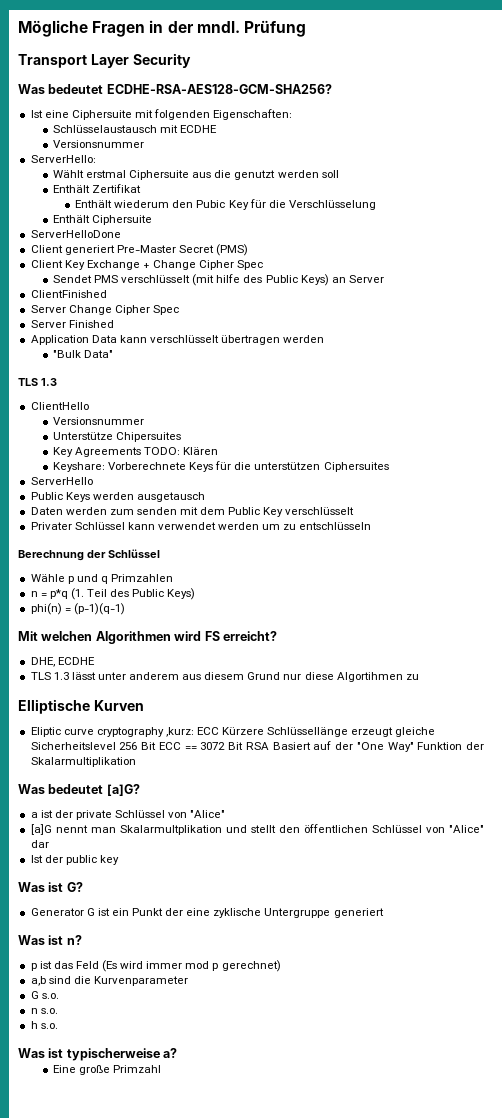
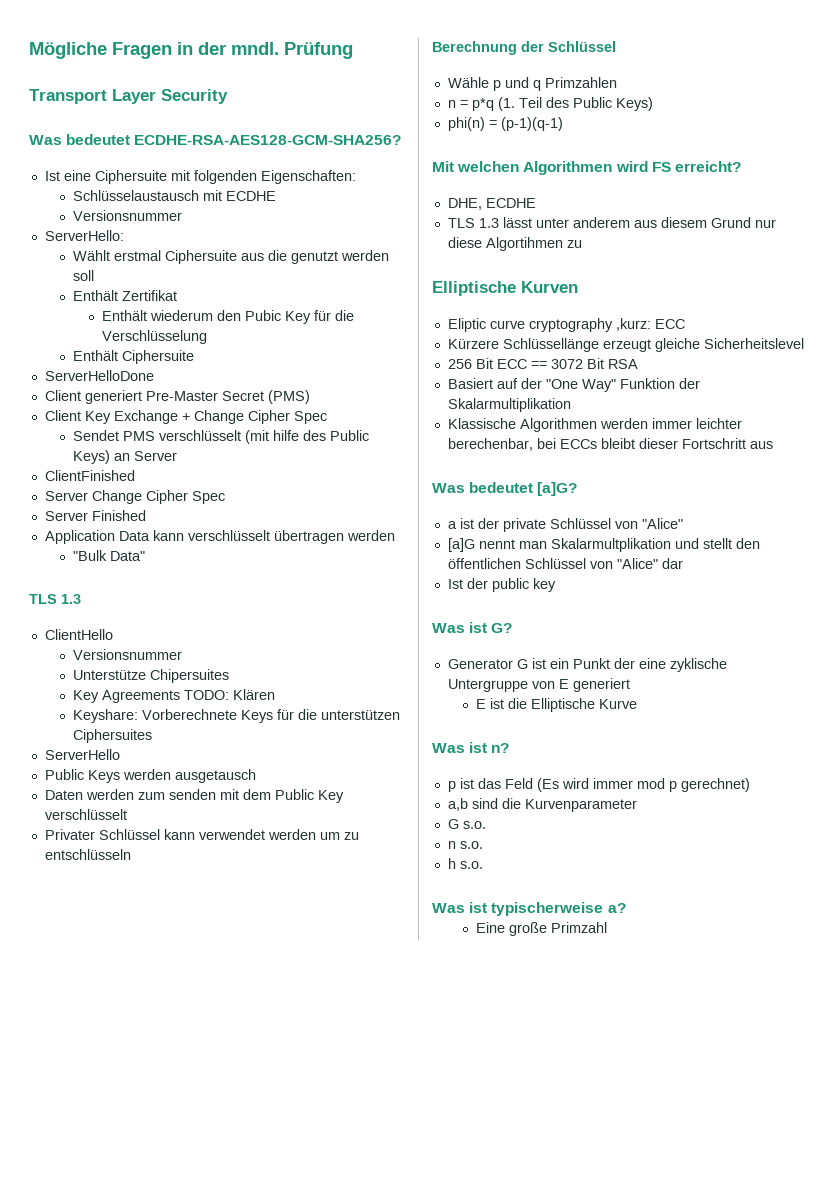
- Eliptic curve cryptography ,kurz: ECC Kürzere Schlüssellänge erzeugt gleiche Sicherheitslevel 256 Bit ECC == 3072 Bit RSA Basiert auf der "One Way" Funktion der Skalarmultiplikation
+ Eliptic curve cryptography ,kurz: ECC
+ Kürzere Schlüssellänge erzeugt gleiche Sicherheitslevel
+ 256 Bit ECC == 3072 Bit RSA
+ Basiert auf der "One Way" Funktion der Skalarmultiplikation
+ Klassische Algorithmen werden immer leichter berechenbar, bei ECCs bleibt dieser Fortschritt aus
- Generator G ist ein Punkt der eine zyklische Untergruppe generiert
+ Generator G ist ein Punkt der eine zyklische Untergruppe von E generiert
+ E ist die Elliptische Kurve

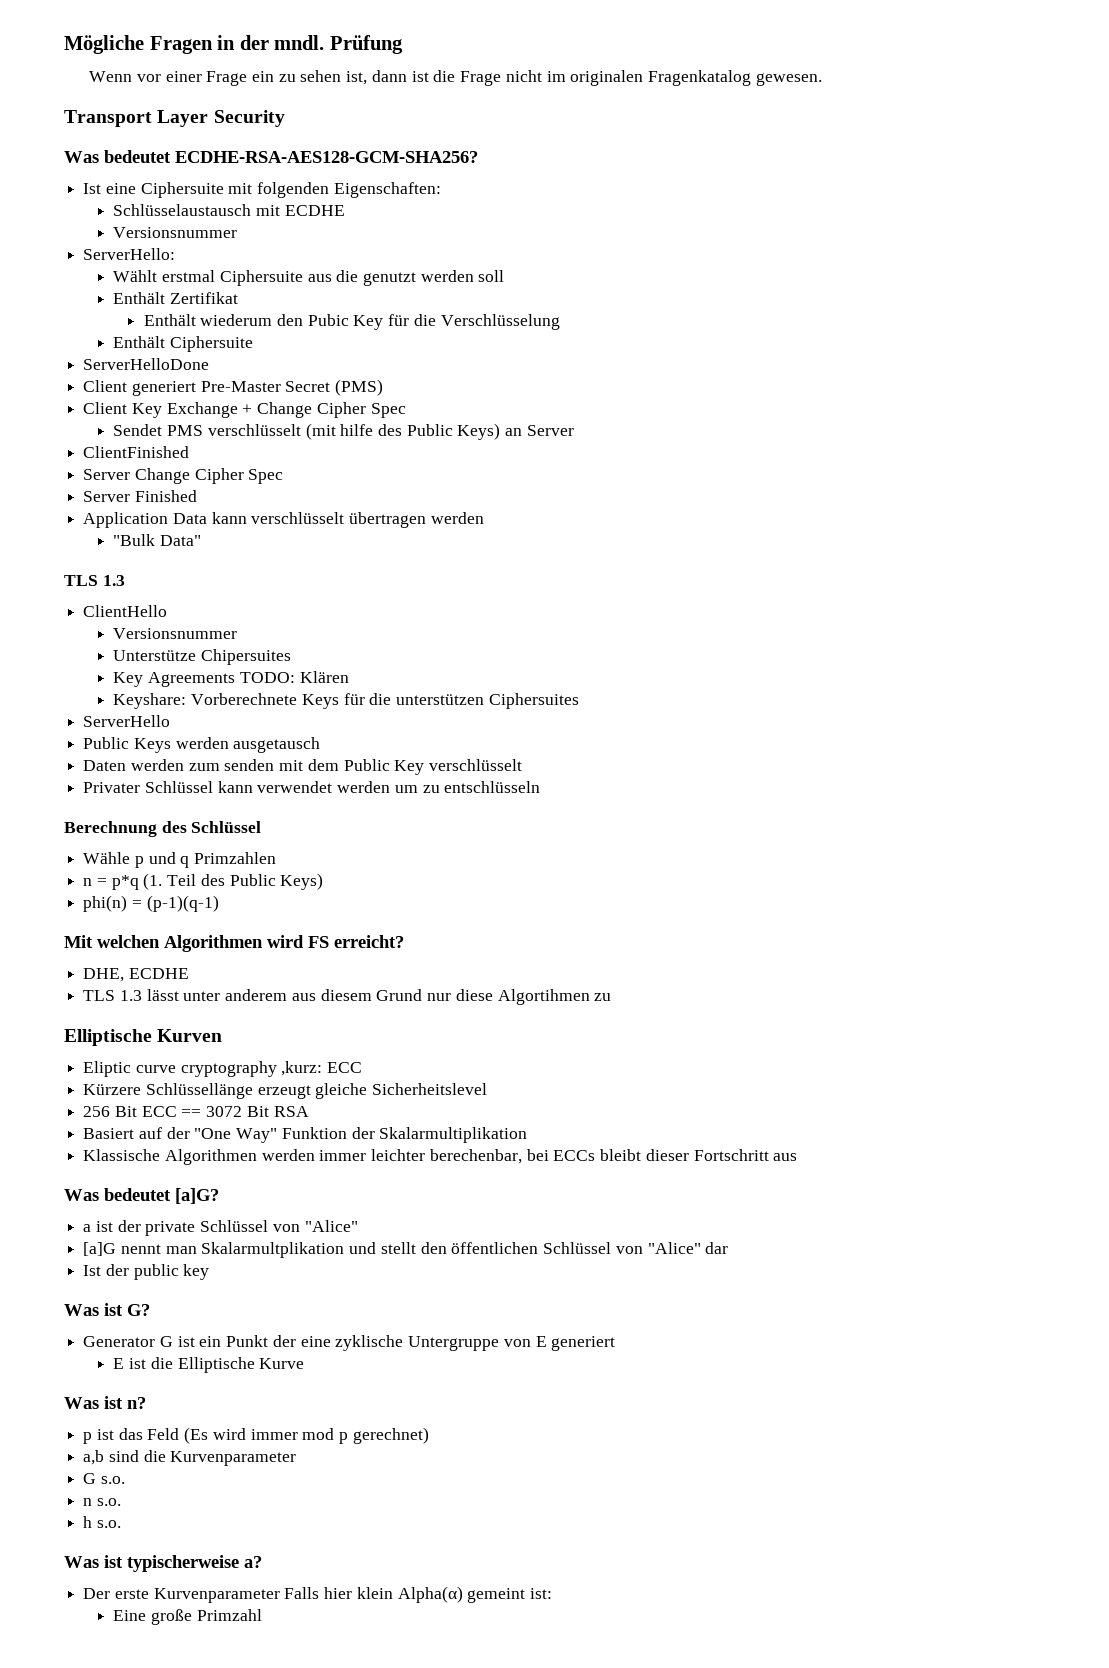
+ Wenn vor einer Frage ein zu sehen ist, dann ist die Frage nicht im originalen Fragenkatalog gewesen.
- Berechnung der Schlüssel
+ Berechnung des Schlüssel
+ Der erste Kurvenparameter Falls hier klein Alpha(α) gemeint ist:

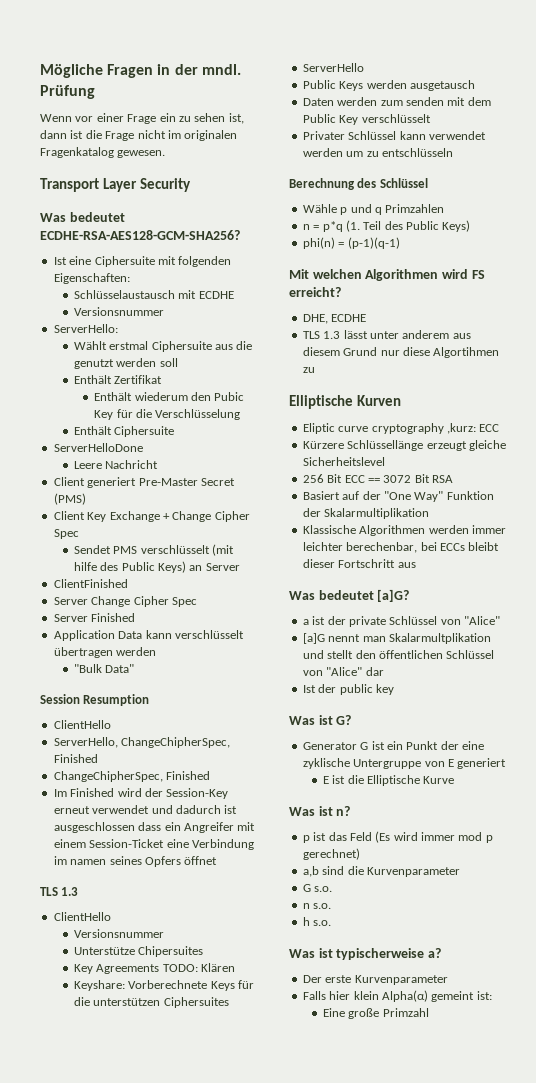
+ Leere Nachricht
+ Session Resumption
+ ClientHello
+ ServerHello, ChangeChipherSpec, Finished
+ ChangeChipherSpec, Finished
+ Im Finished wird der Session-Key erneut verwendet und dadurch ist ausgeschlossen dass ein Angreifer mit einem Session-Ticket eine Verbindung im namen seines Opfers öffnet
- Der erste Kurvenparameter Falls hier klein Alpha(α) gemeint ist:
+ Der erste Kurvenparameter
+ Falls hier klein Alpha(α) gemeint ist:

